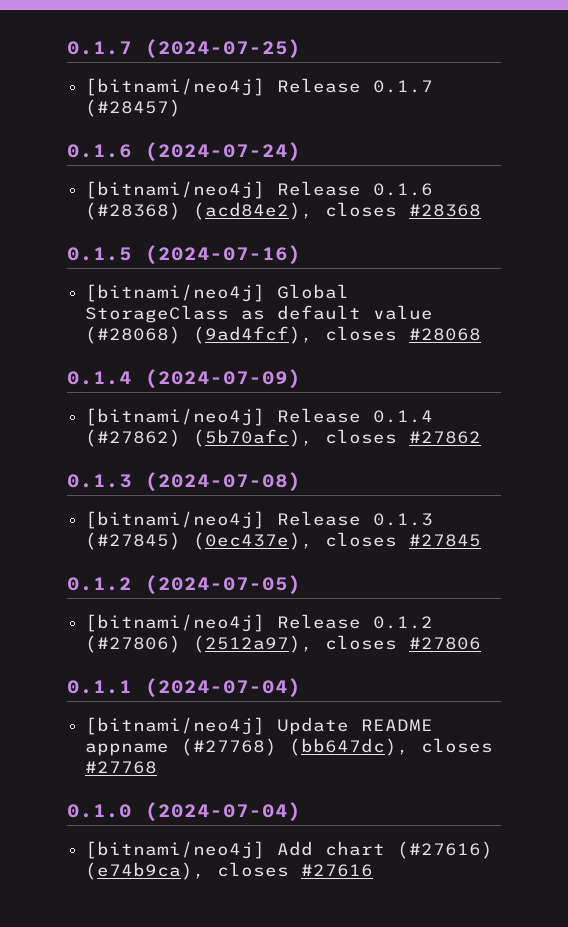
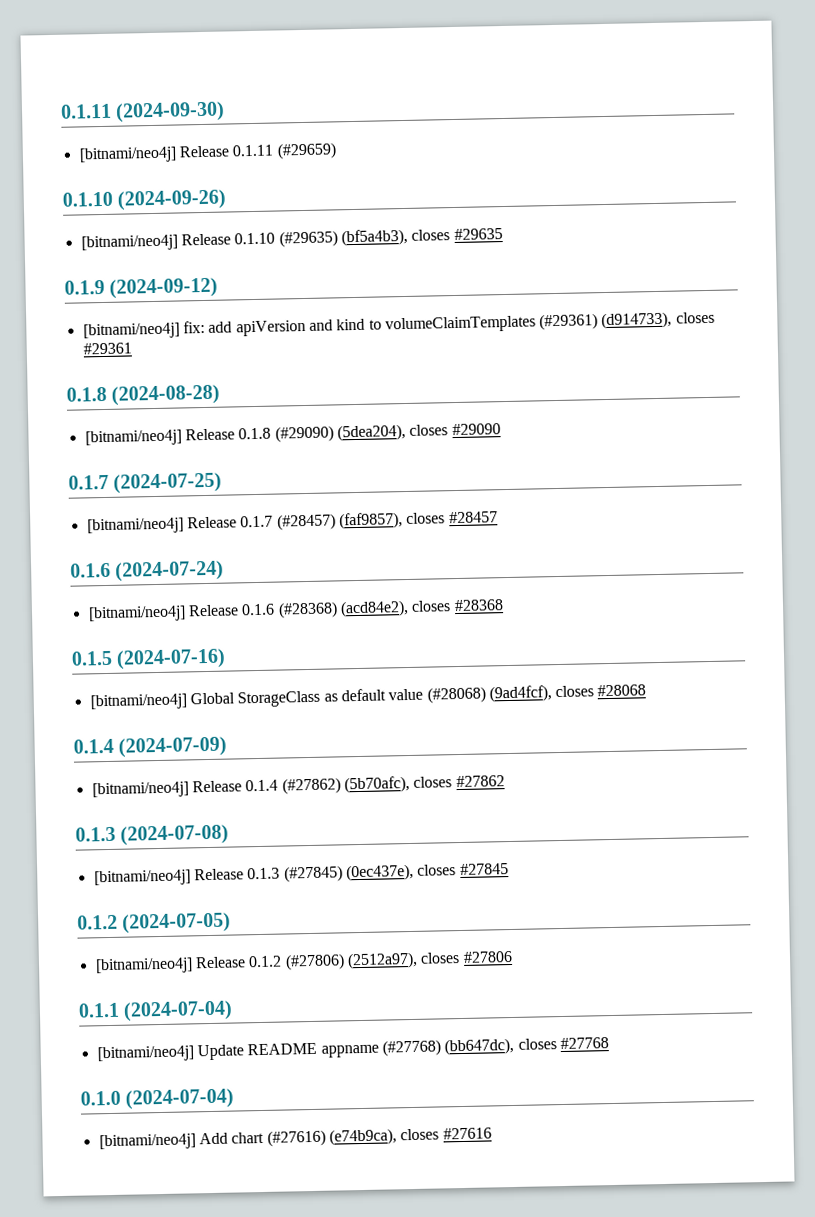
+ 0.1.11 (2024-09-30)
+ [bitnami/neo4j] Release 0.1.11 (#29659)
+ 0.1.10 (2024-09-26)
+ [bitnami/neo4j] Release 0.1.10 (#29635) (bf5a4b3), closes #29635
+ 0.1.9 (2024-09-12)
+ [bitnami/neo4j] fix: add apiVersion and kind to volumeClaimTemplates (#29361) (d914733), closes #29361
+ 0.1.8 (2024-08-28)
+ [bitnami/neo4j] Release 0.1.8 (#29090) (5dea204), closes #29090
- [bitnami/neo4j] Release 0.1.7 (#28457)
+ [bitnami/neo4j] Release 0.1.7 (#28457) (faf9857), closes #28457

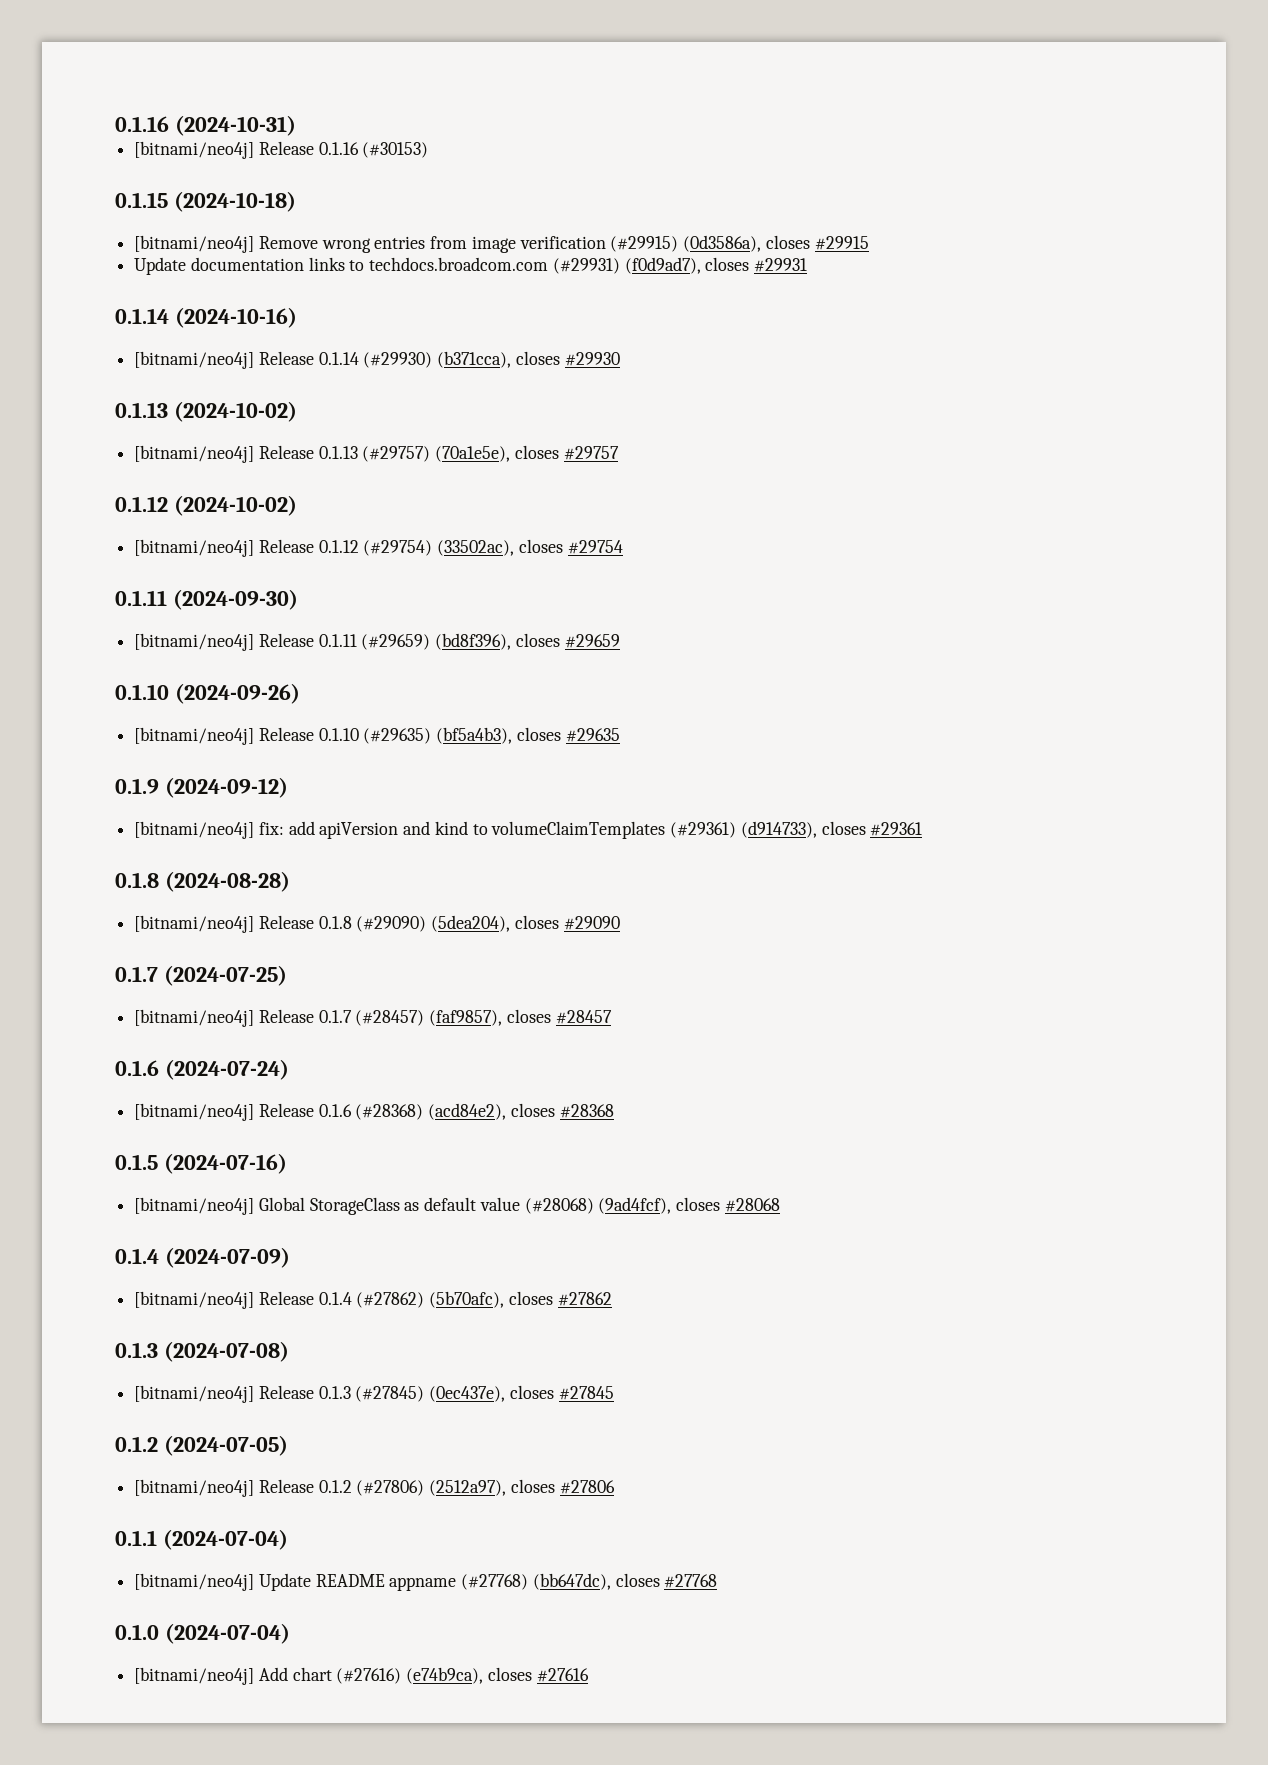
+ 0.1.16 (2024-10-31)
+ [bitnami/neo4j] Release 0.1.16 (#30153)
+ 0.1.15 (2024-10-18)
+ [bitnami/neo4j] Remove wrong entries from image verification (#29915) (0d3586a), closes #29915
+ Update documentation links to techdocs.broadcom.com (#29931) (f0d9ad7), closes #29931
+ 0.1.14 (2024-10-16)
+ [bitnami/neo4j] Release 0.1.14 (#29930) (b371cca), closes #29930
+ 0.1.13 (2024-10-02)
+ [bitnami/neo4j] Release 0.1.13 (#29757) (70a1e5e), closes #29757
+ 0.1.12 (2024-10-02)
+ [bitnami/neo4j] Release 0.1.12 (#29754) (33502ac), closes #29754
- [bitnami/neo4j] Release 0.1.11 (#29659)
+ [bitnami/neo4j] Release 0.1.11 (#29659) (bd8f396), closes #29659

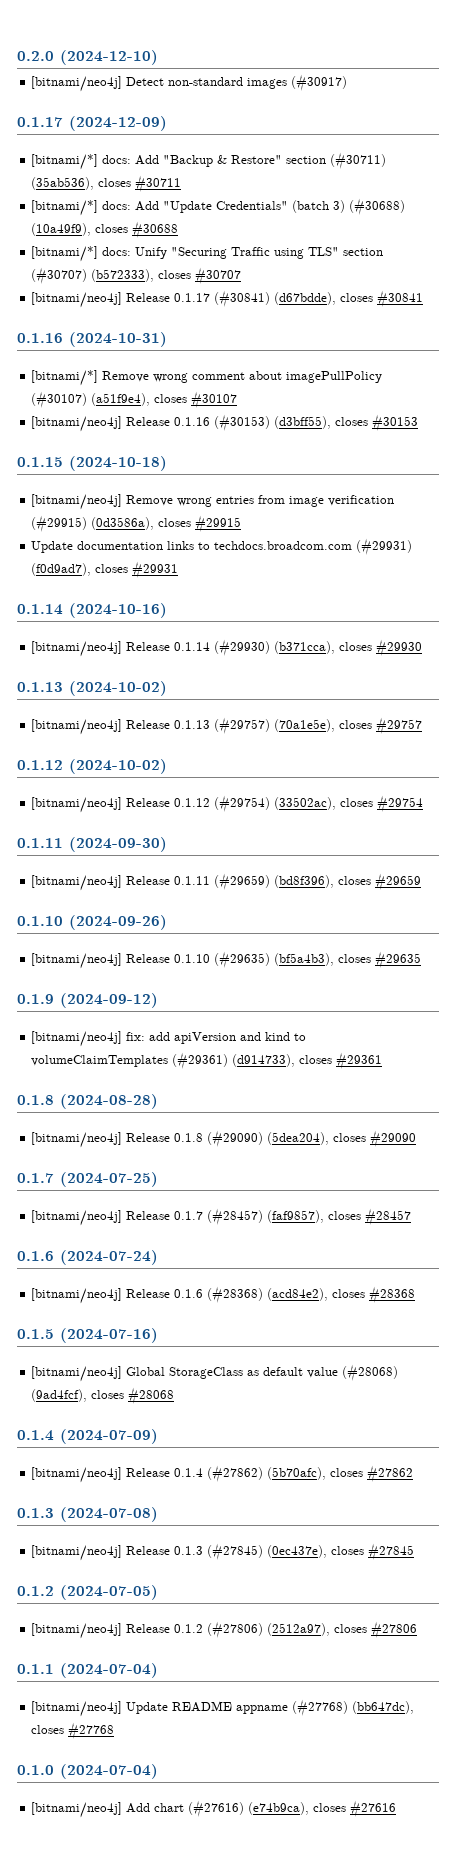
+ 0.2.0 (2024-12-10)
+ [bitnami/neo4j] Detect non-standard images (#30917)
+ 0.1.17 (2024-12-09)
+ [bitnami/*] docs: Add "Backup & Restore" section (#30711) (35ab536), closes #30711
+ [bitnami/*] docs: Add "Update Credentials" (batch 3) (#30688) (10a49f9), closes #30688
+ [bitnami/*] docs: Unify "Securing Traffic using TLS" section (#30707) (b572333), closes #30707
+ [bitnami/neo4j] Release 0.1.17 (#30841) (d67bdde), closes #30841
  0.1.16 (2024-10-31)
+ [bitnami/*] Remove wrong comment about imagePullPolicy (#30107) (a51f9e4), closes #30107
- [bitnami/neo4j] Release 0.1.16 (#30153)
+ [bitnami/neo4j] Release 0.1.16 (#30153) (d3bff55), closes #30153

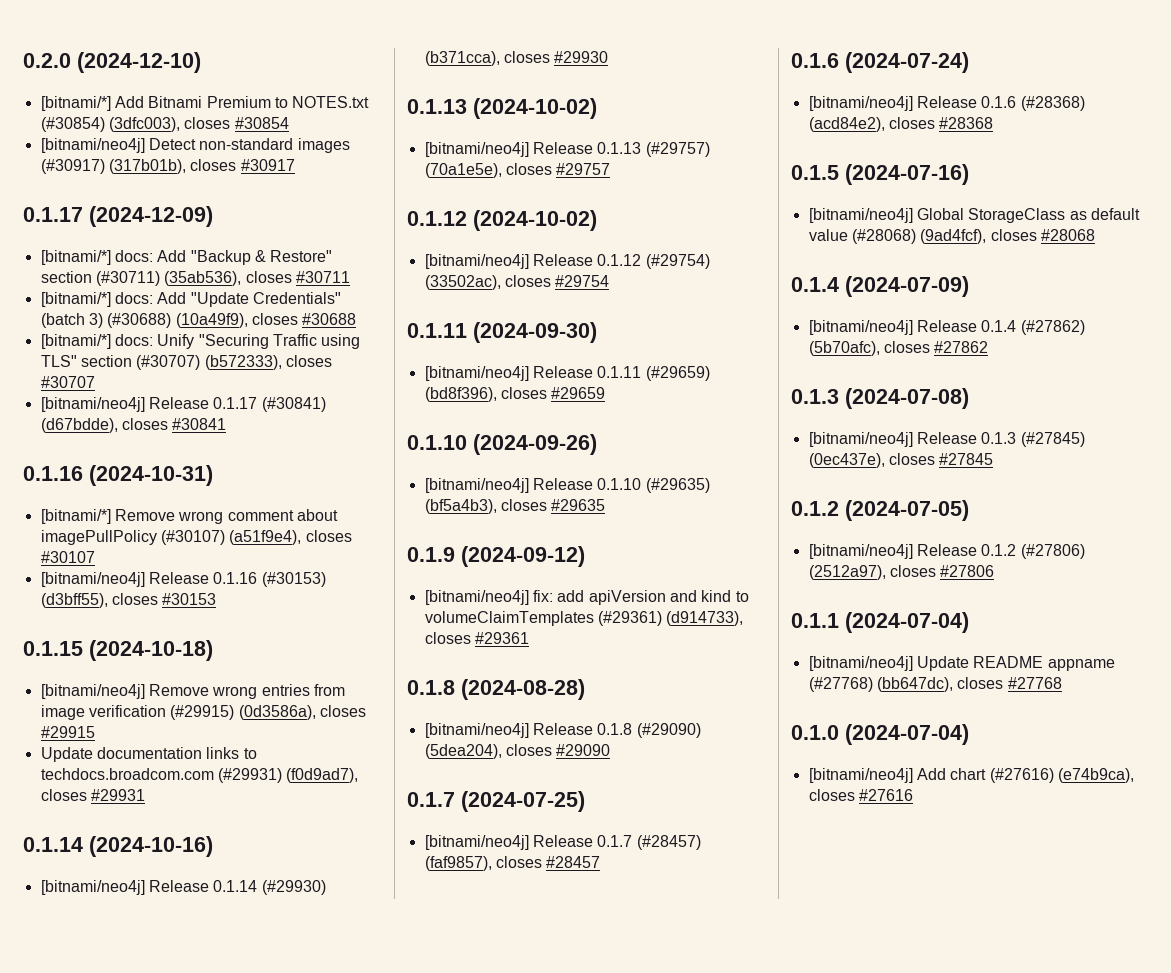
+ [bitnami/*] Add Bitnami Premium to NOTES.txt (#30854) (3dfc003), closes #30854
- [bitnami/neo4j] Detect non-standard images (#30917)
+ [bitnami/neo4j] Detect non-standard images (#30917) (317b01b), closes #30917

